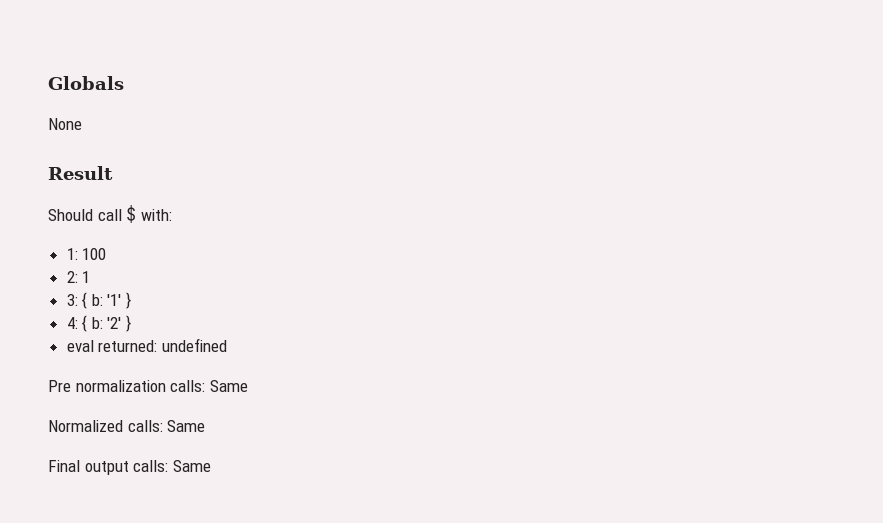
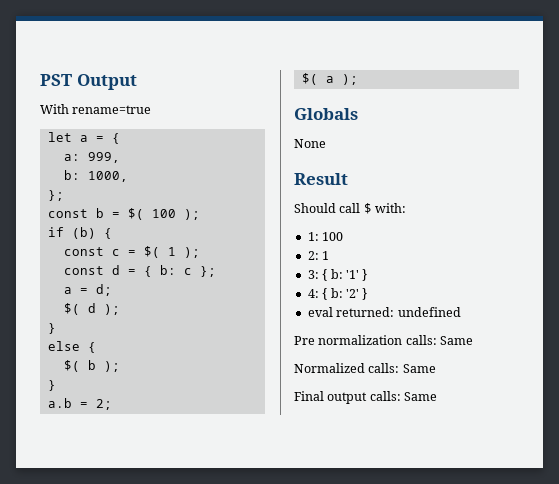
+ PST Output
+ With rename=true
+ let a = {
+ a: 999,
+ b: 1000,
+ };
+ const b = $( 100 );
+ if (b) {
+ const c = $( 1 );
+ const d = { b: c };
+ a = d;
+ $( d );
+ }
+ else {
+ $( b );
+ }
+ a.b = 2;
+ $( a );

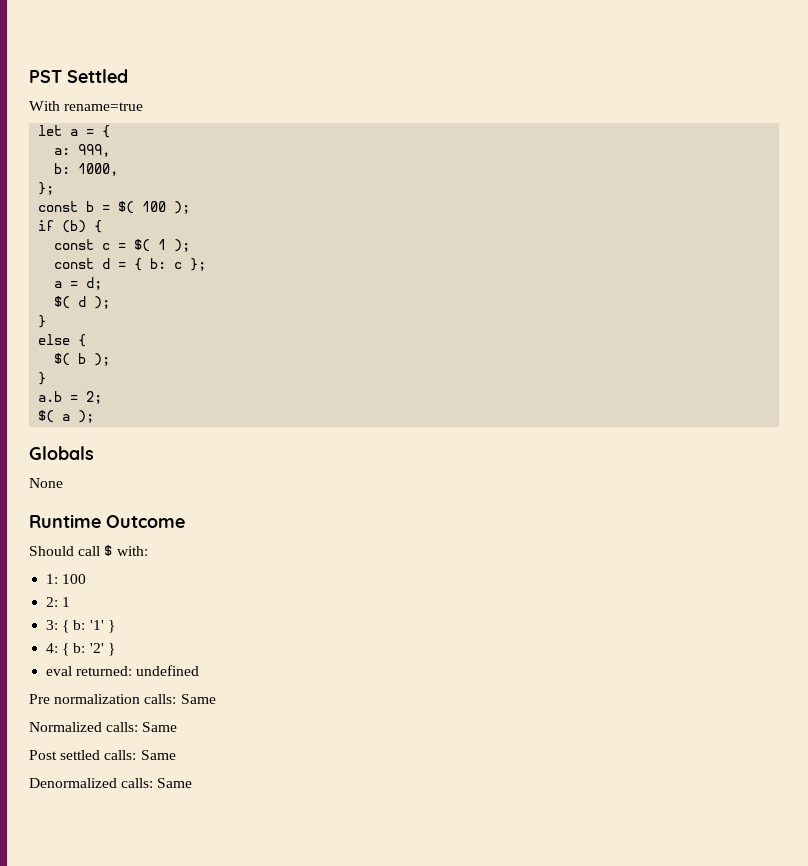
- PST Output
+ PST Settled
- Result
+ Runtime Outcome
- Final output calls: Same
+ Post settled calls: Same
+ Denormalized calls: Same

